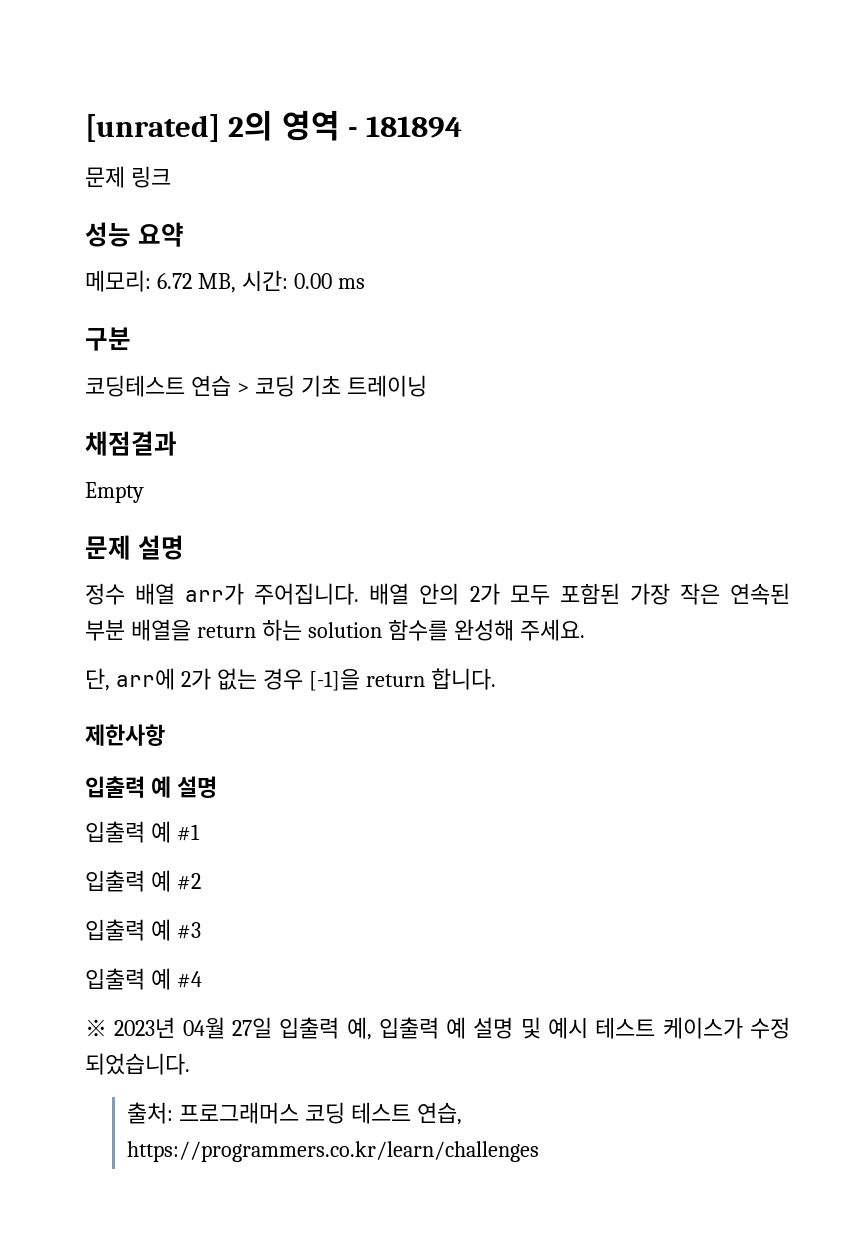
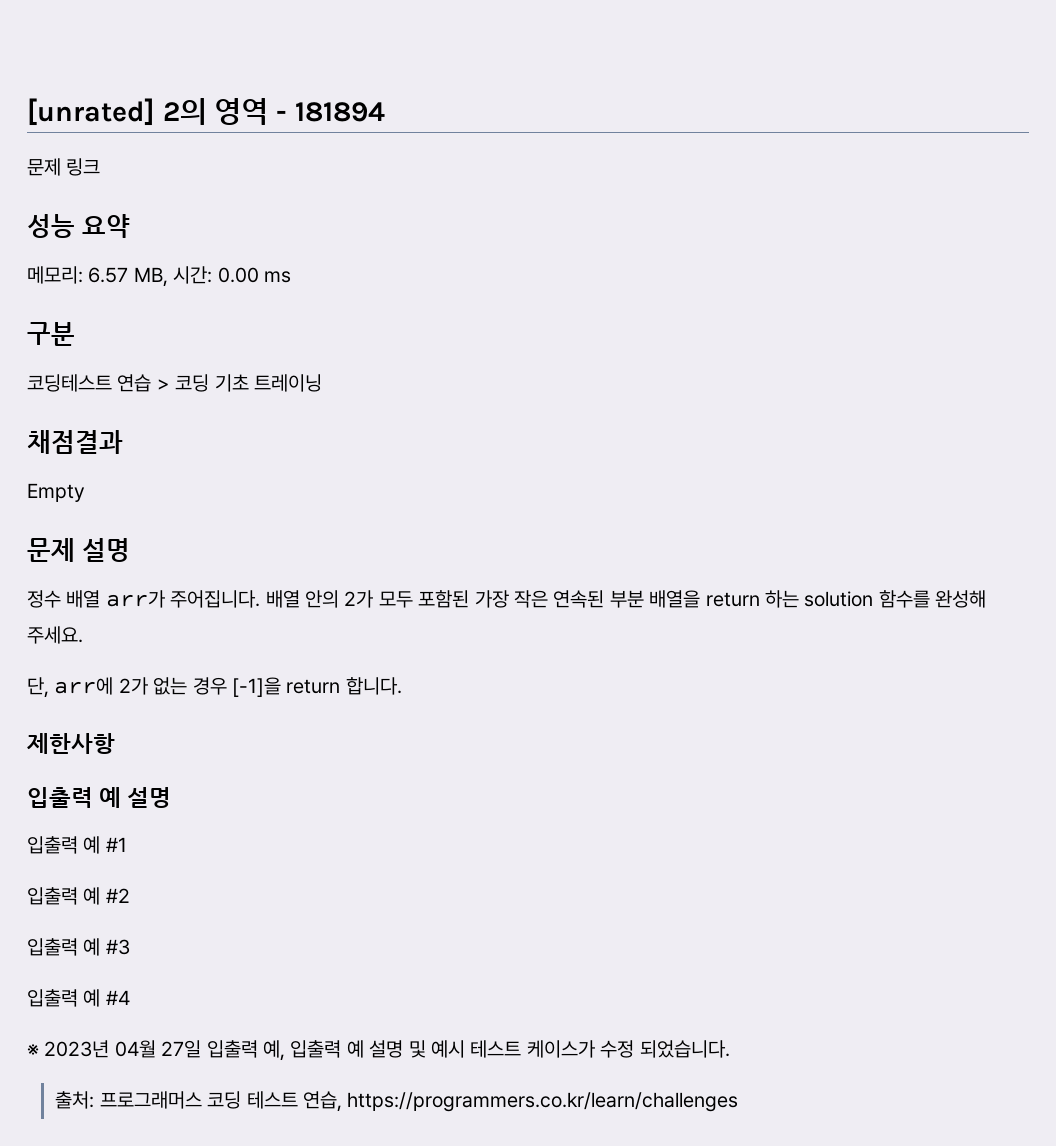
- 메모리: 6.72 MB, 시간: 0.00 ms
+ 메모리: 6.57 MB, 시간: 0.00 ms

